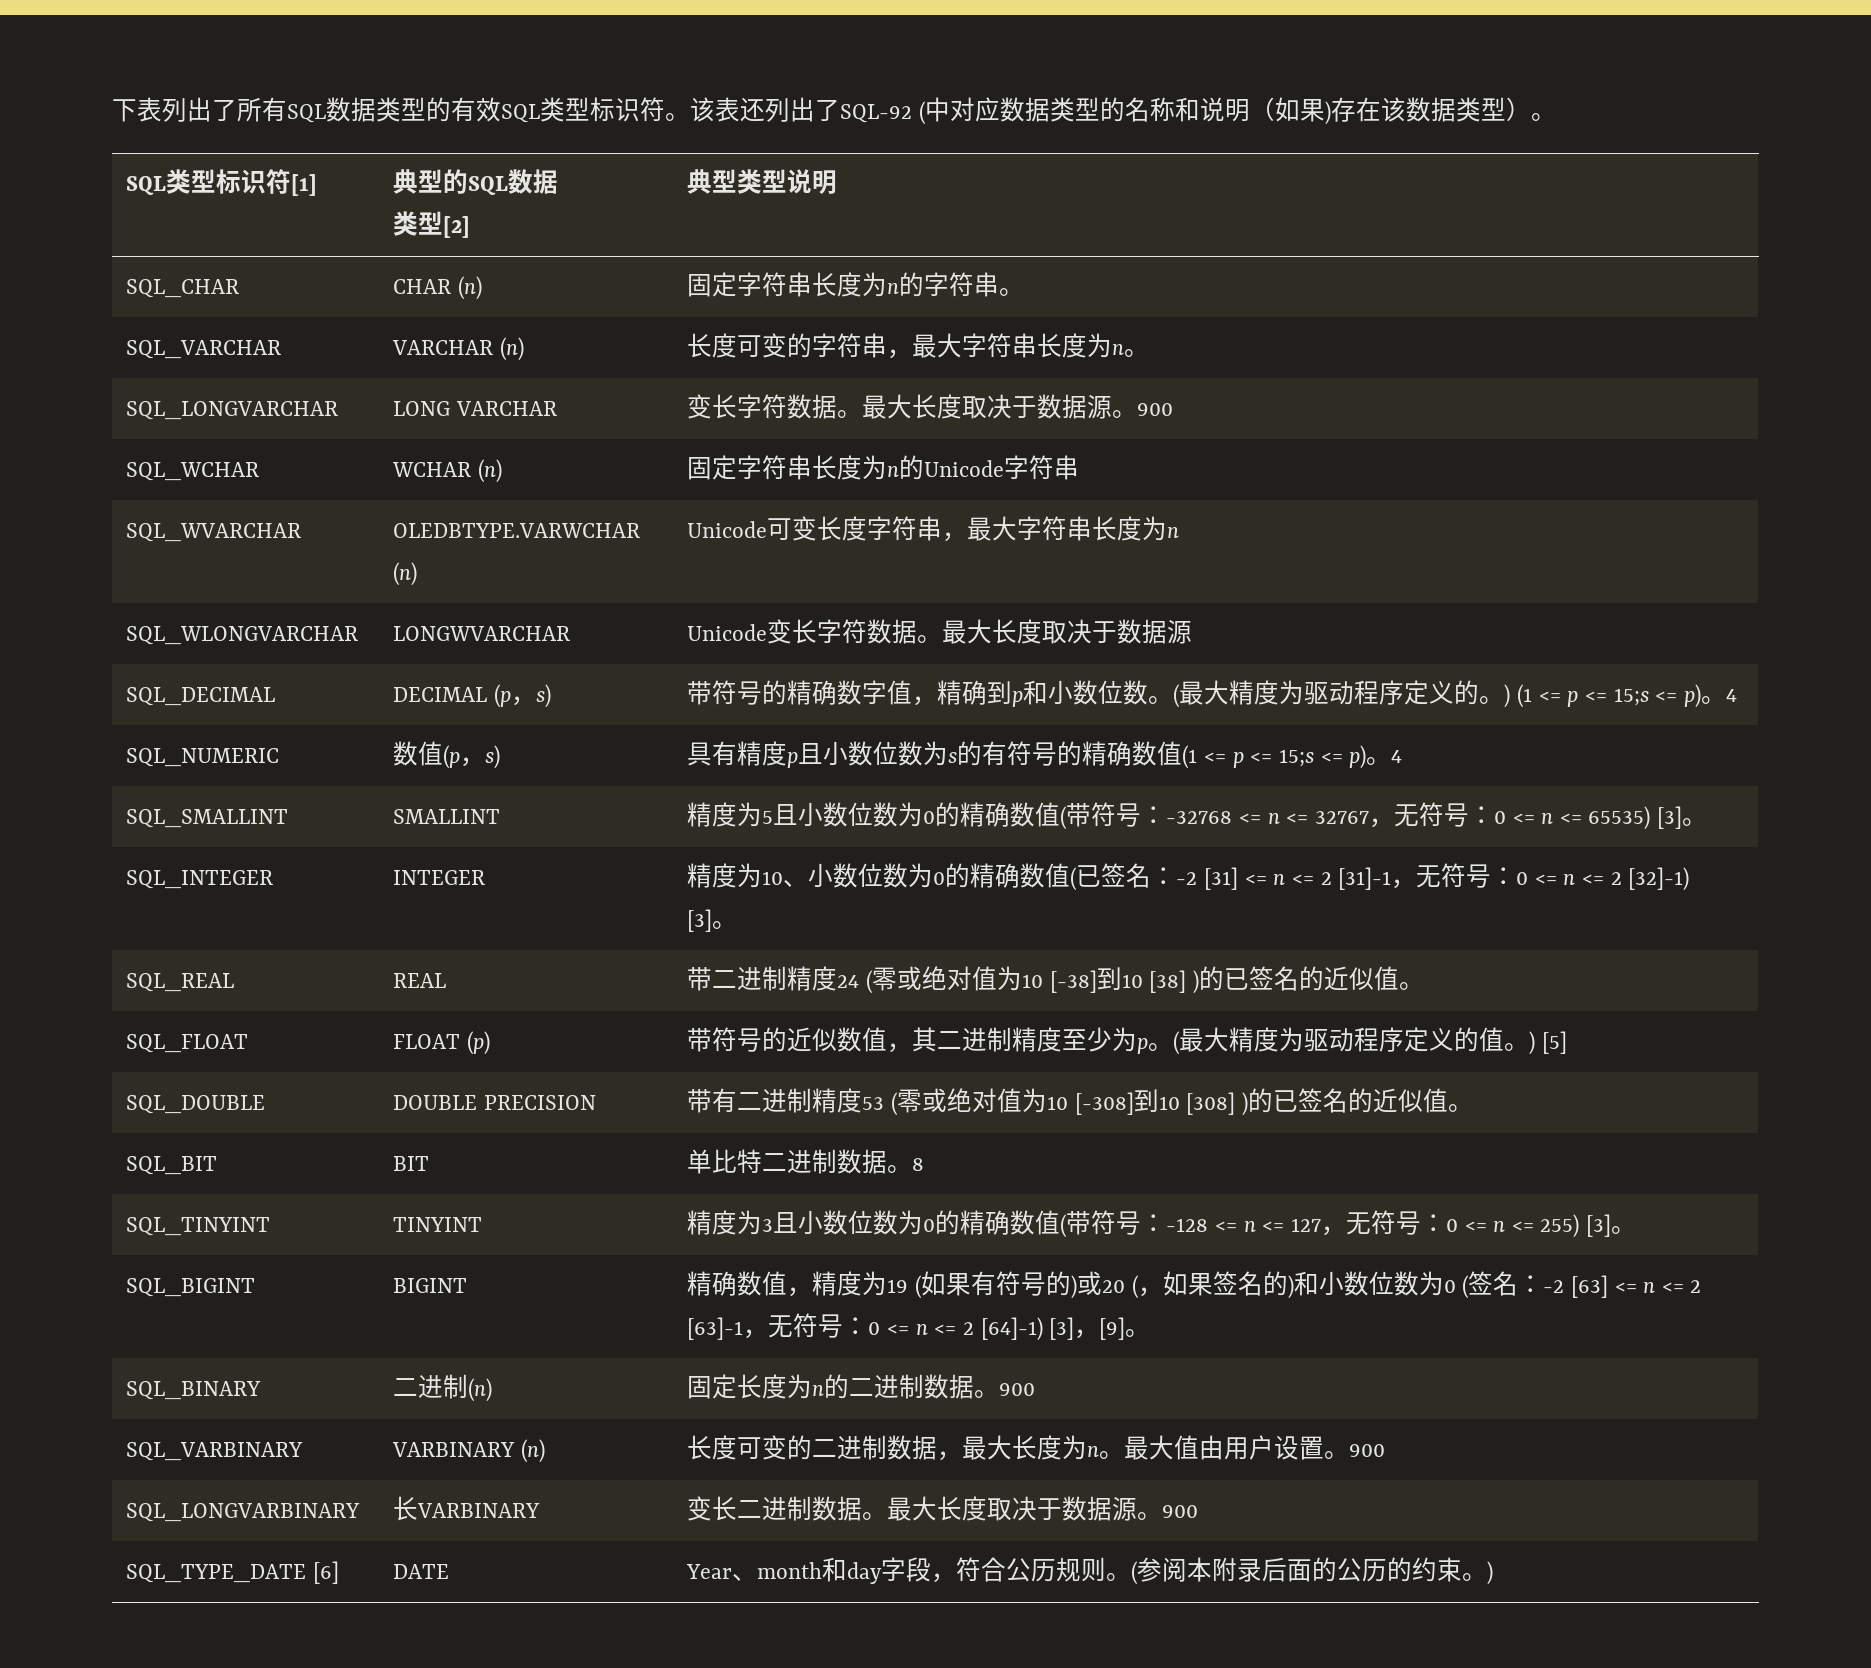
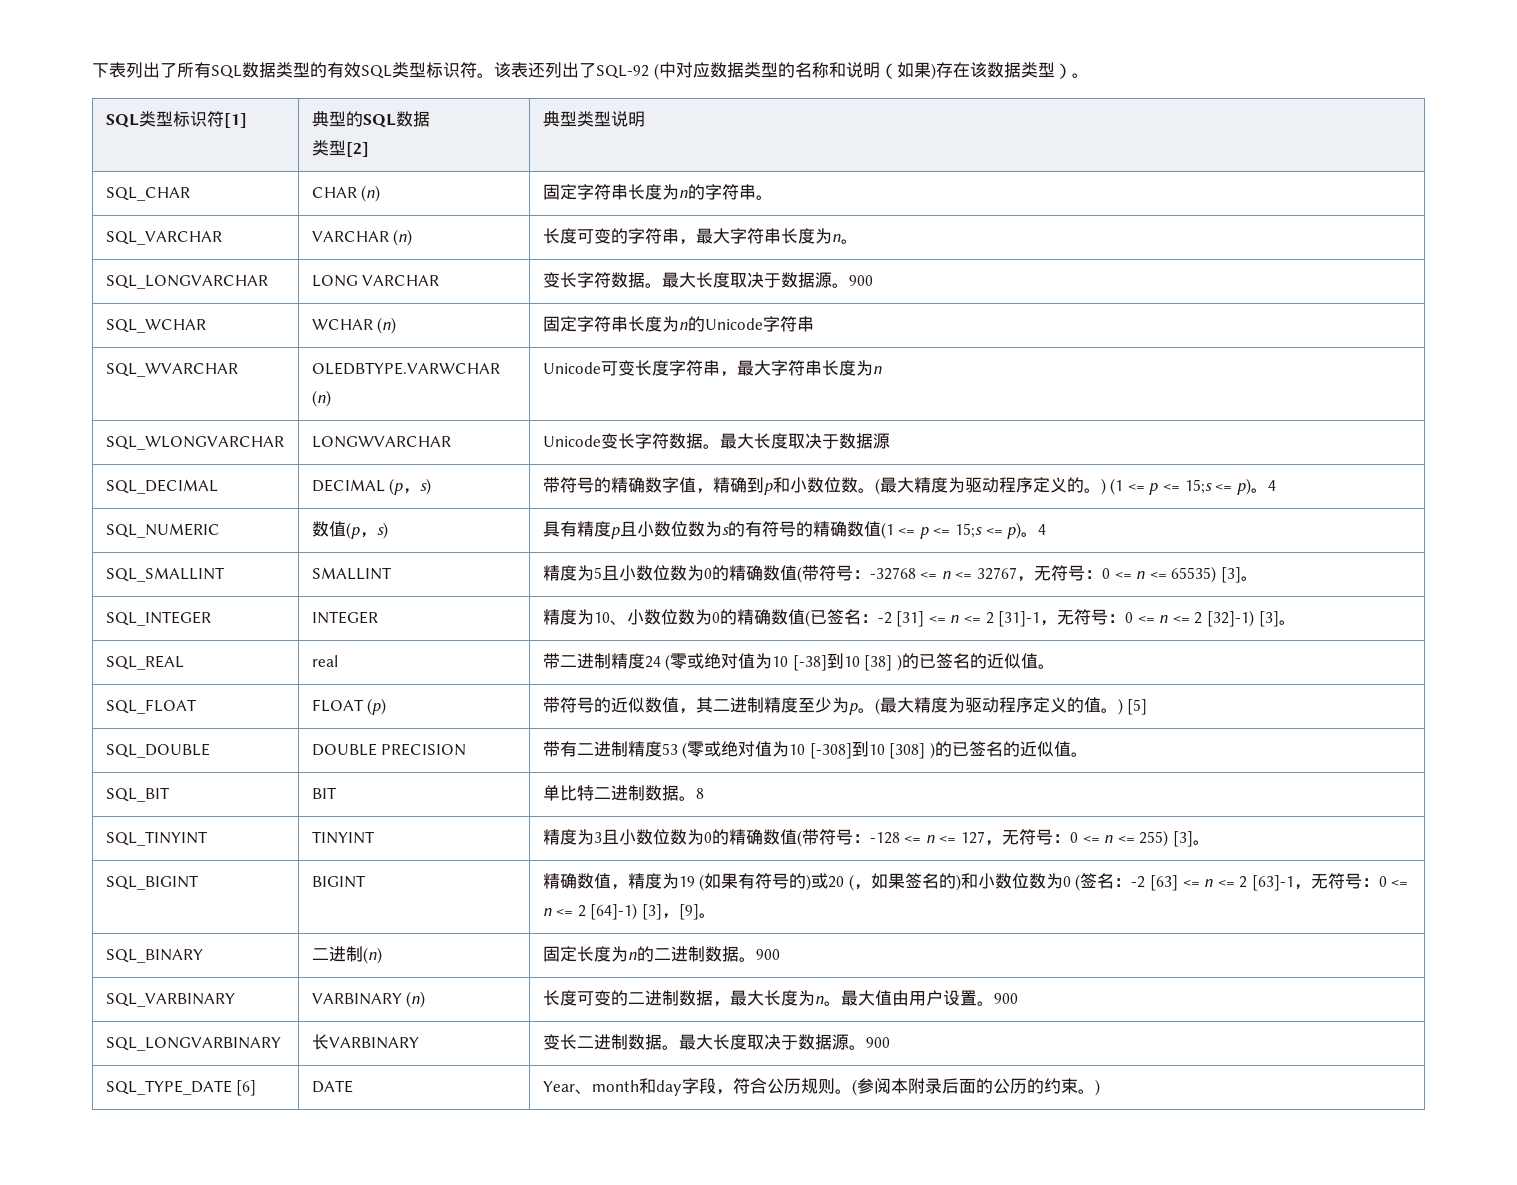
- SQL_REAL | REAL | 带二进制精度24 (零或绝对值为10 [-38]到10 [38] )的已签名的近似值。
+ SQL_REAL | real | 带二进制精度24 (零或绝对值为10 [-38]到10 [38] )的已签名的近似值。

